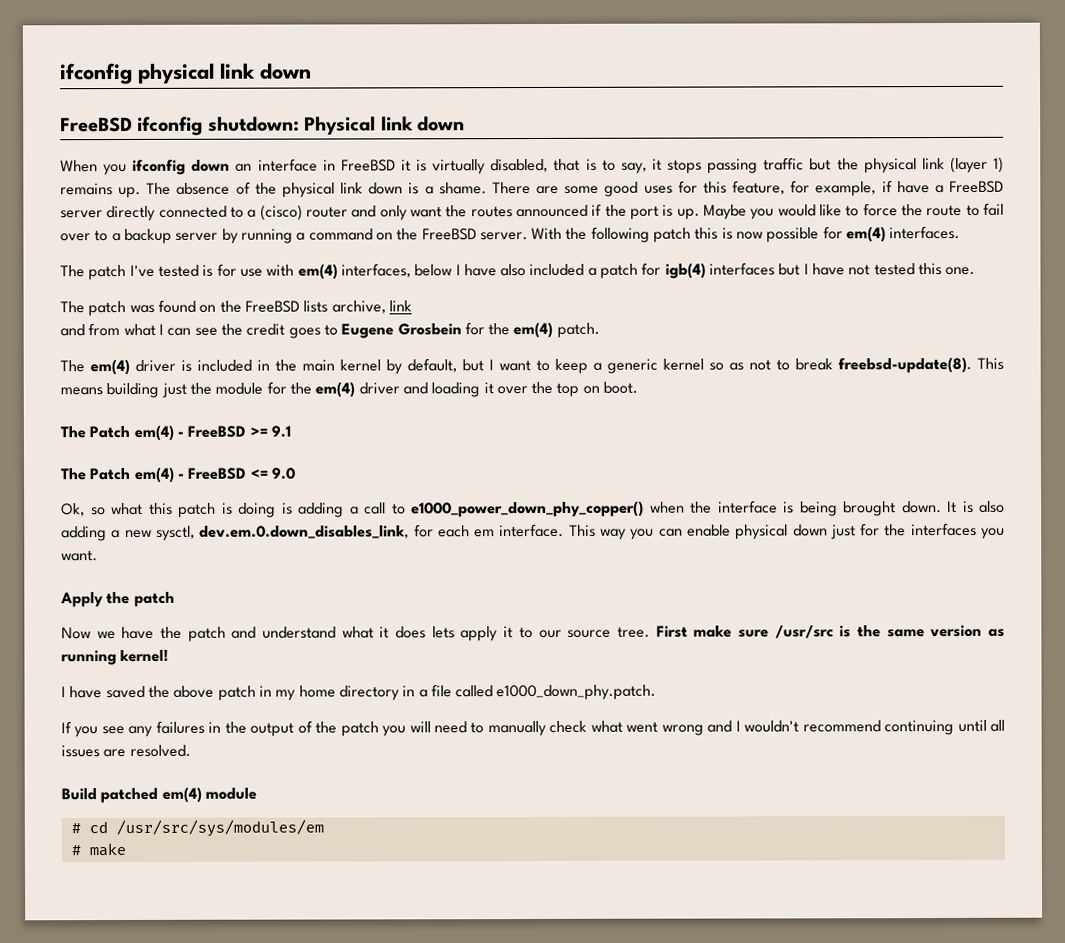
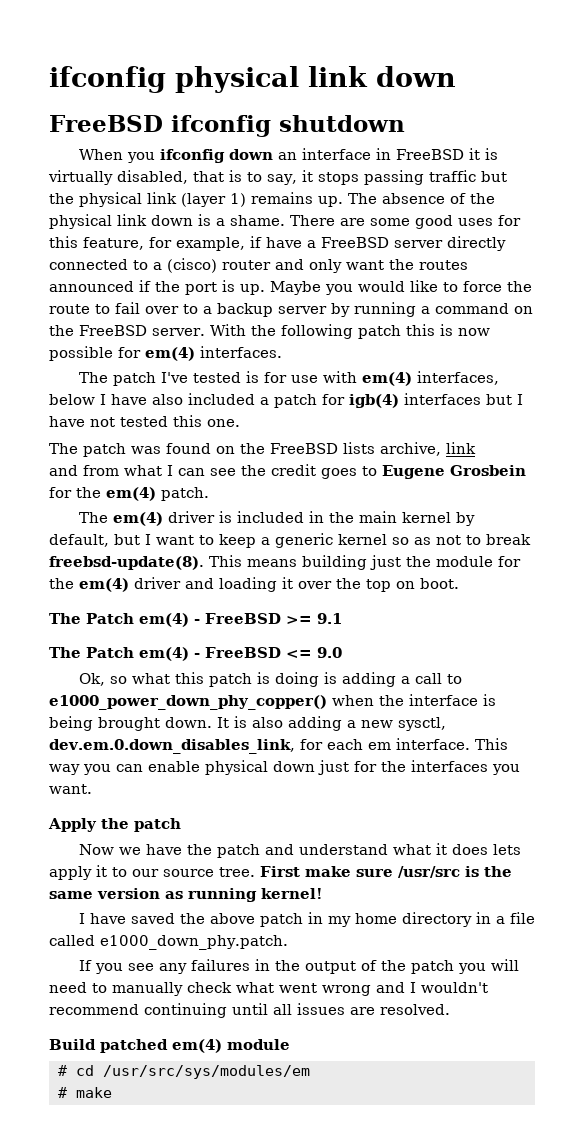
- FreeBSD ifconfig shutdown: Physical link down
+ FreeBSD ifconfig shutdown

